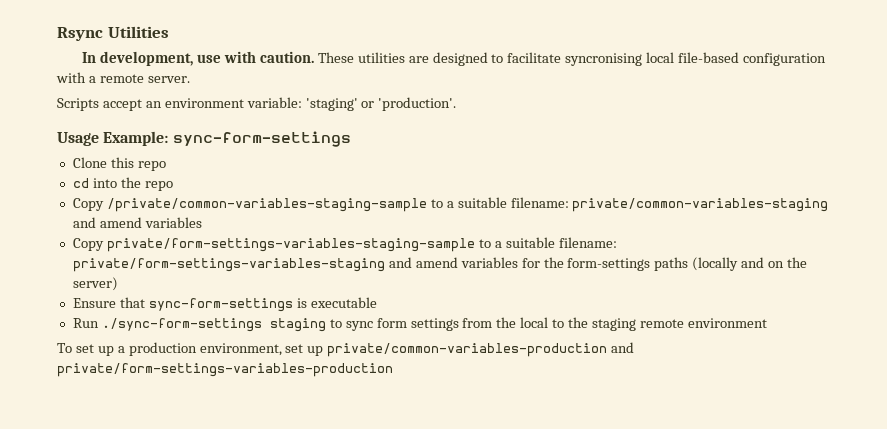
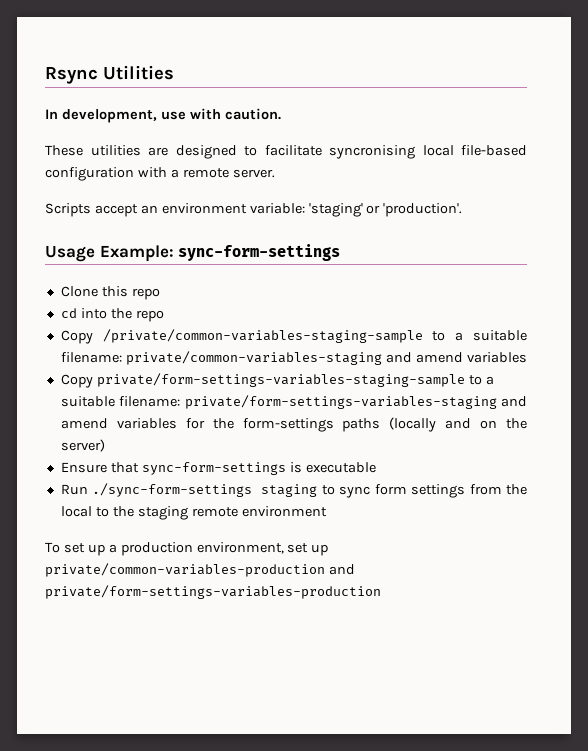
- In development, use with caution. These utilities are designed to facilitate syncronising local file-based configuration with a remote server.
+ In development, use with caution.
+ These utilities are designed to facilitate syncronising local file-based configuration with a remote server.

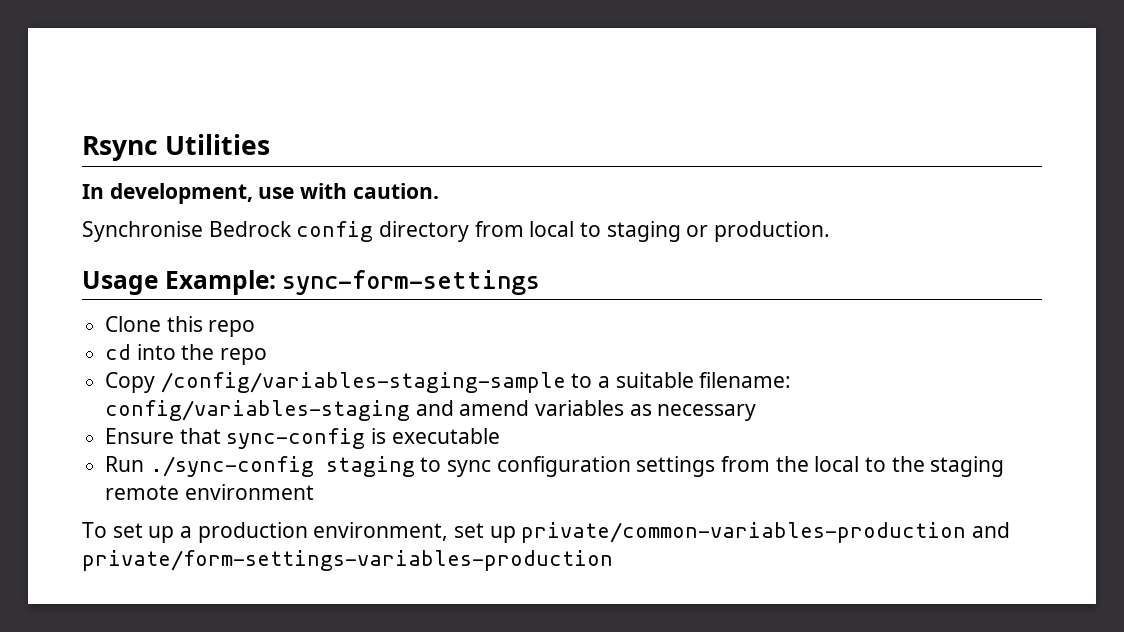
- These utilities are designed to facilitate syncronising local file-based configuration with a remote server.
- Scripts accept an environment variable: 'staging' or 'production'.
+ Synchronise Bedrock config directory from local to staging or production.
- Copy /private/common-variables-staging-sample to a suitable filename: private/common-variables-staging and amend variables
- Copy private/form-settings-variables-staging-sample to a suitable filename: private/form-settings-variables-staging and amend variables for the form-settings paths (locally and on the server)
+ Copy /config/variables-staging-sample to a suitable filename: config/variables-staging and amend variables as necessary
- Ensure that sync-form-settings is executable
+ Ensure that sync-config is executable
- Run ./sync-form-settings staging to sync form settings from the local to the staging remote environment
+ Run ./sync-config staging to sync configuration settings from the local to the staging remote environment

